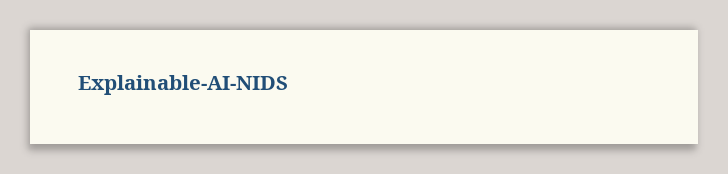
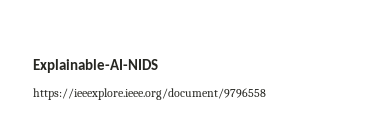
+ https://ieeexplore.ieee.org/document/9796558

